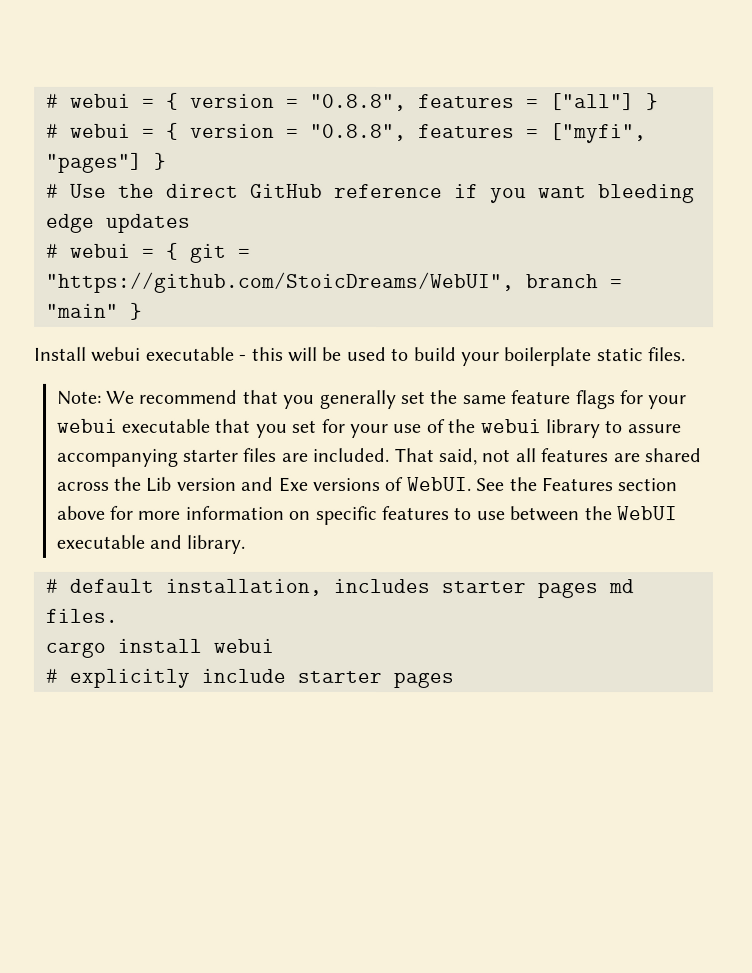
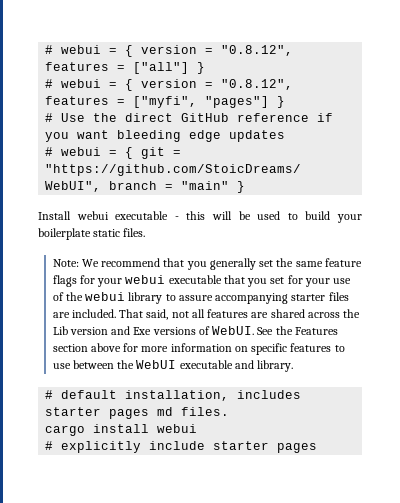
- # webui = { version = "0.8.8", features = ["all"] }
+ # webui = { version = "0.8.12", features = ["all"] }
- # webui = { version = "0.8.8", features = ["myfi", "pages"] }
+ # webui = { version = "0.8.12", features = ["myfi", "pages"] }

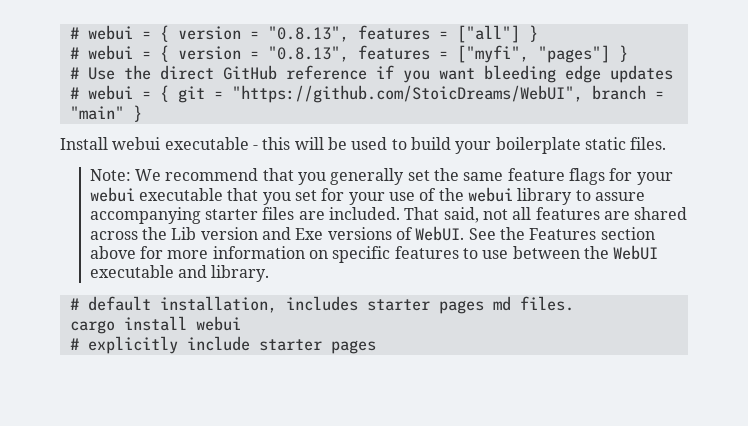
- # webui = { version = "0.8.12", features = ["all"] }
+ # webui = { version = "0.8.13", features = ["all"] }
- # webui = { version = "0.8.12", features = ["myfi", "pages"] }
+ # webui = { version = "0.8.13", features = ["myfi", "pages"] }

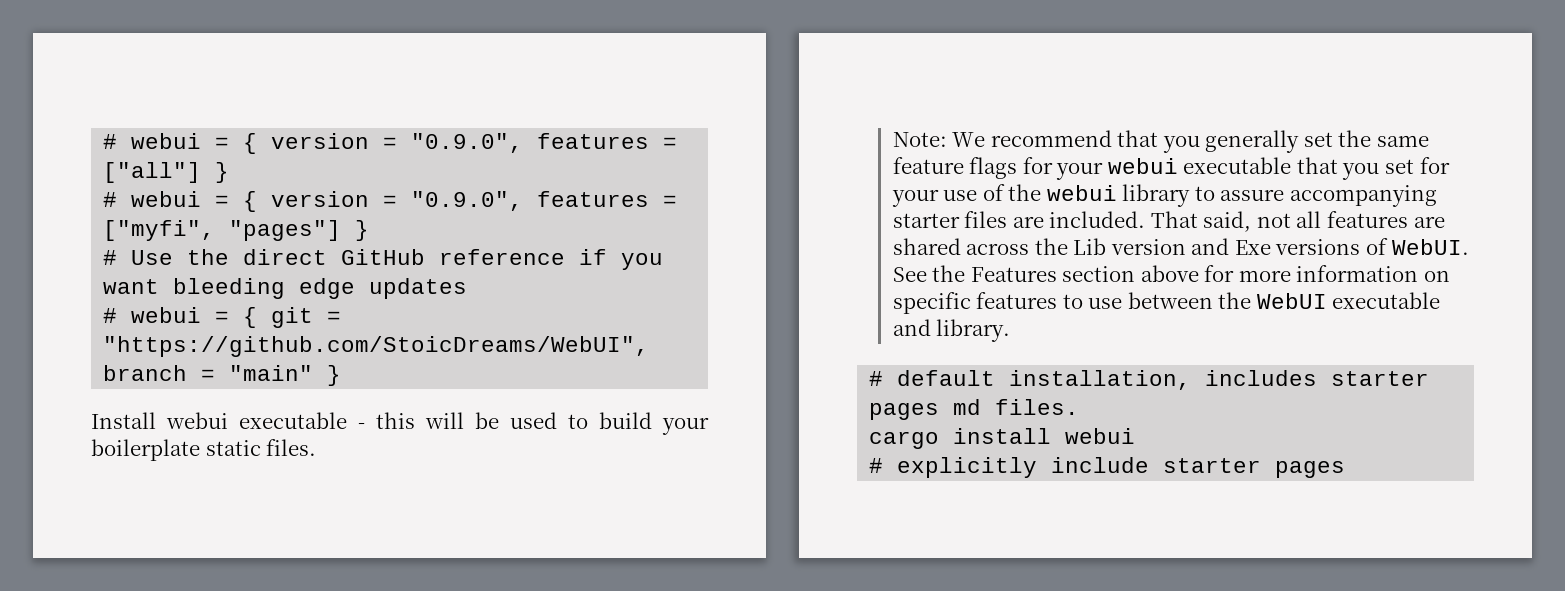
- # webui = { version = "0.8.13", features = ["all"] }
+ # webui = { version = "0.9.0", features = ["all"] }
- # webui = { version = "0.8.13", features = ["myfi", "pages"] }
+ # webui = { version = "0.9.0", features = ["myfi", "pages"] }

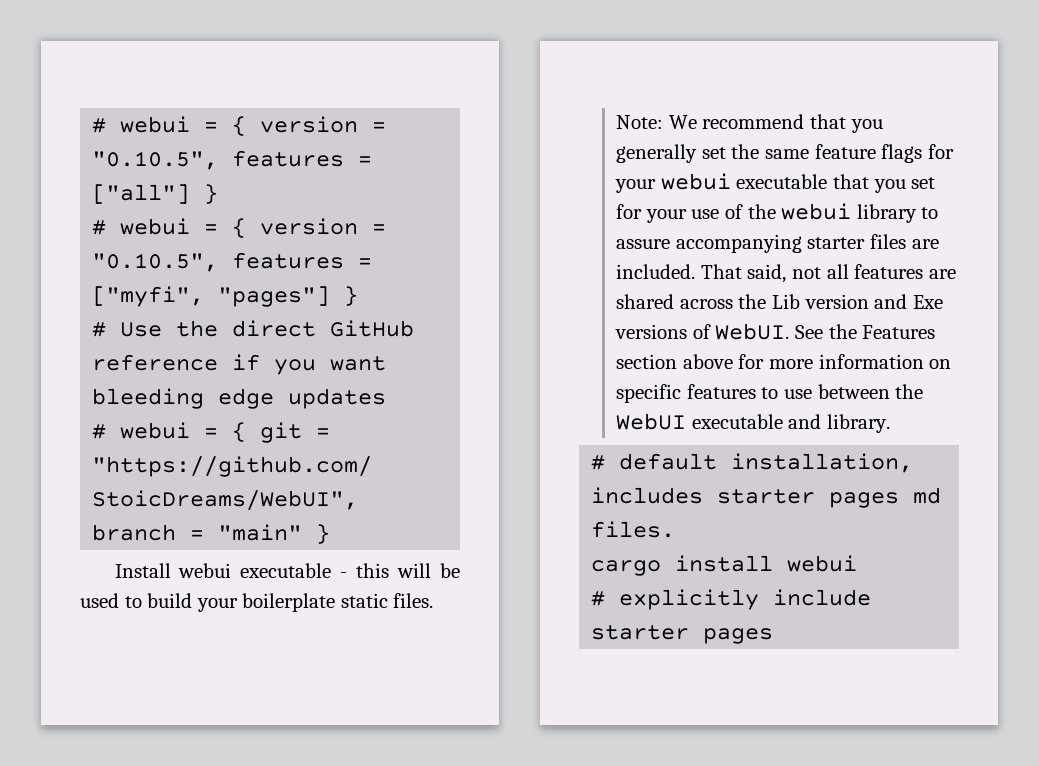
- # webui = { version = "0.9.0", features = ["all"] }
+ # webui = { version = "0.10.5", features = ["all"] }
- # webui = { version = "0.9.0", features = ["myfi", "pages"] }
+ # webui = { version = "0.10.5", features = ["myfi", "pages"] }

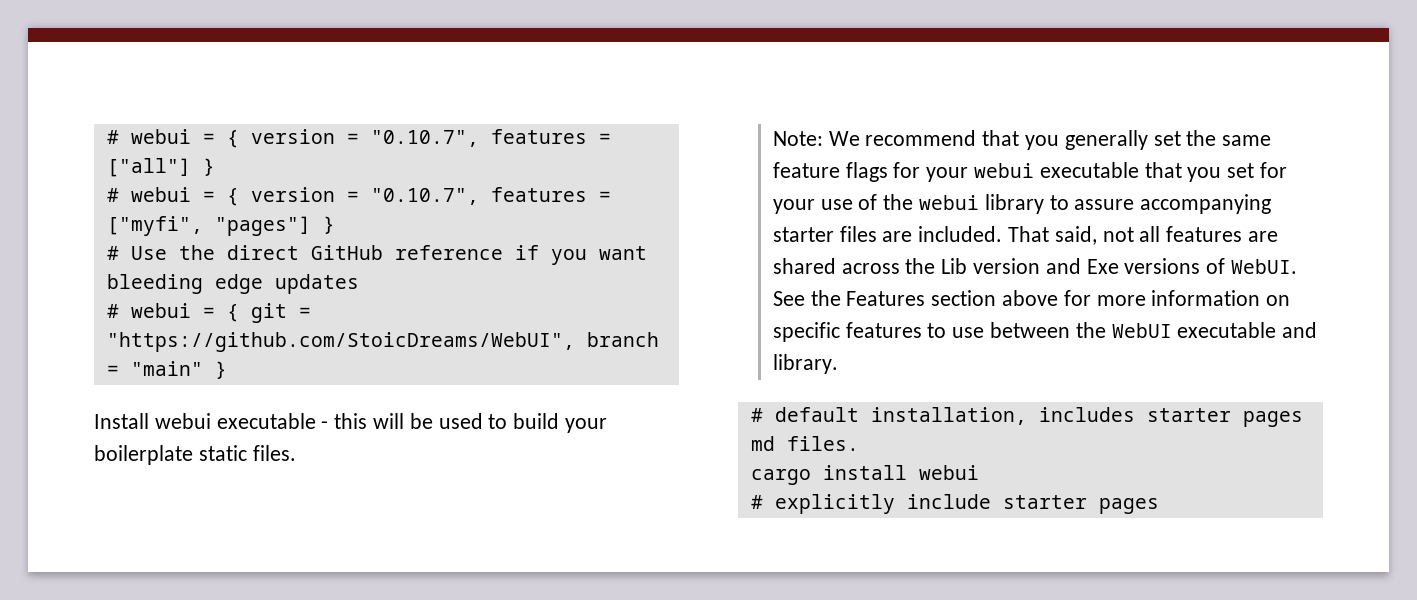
- # webui = { version = "0.10.5", features = ["all"] }
+ # webui = { version = "0.10.7", features = ["all"] }
- # webui = { version = "0.10.5", features = ["myfi", "pages"] }
+ # webui = { version = "0.10.7", features = ["myfi", "pages"] }

